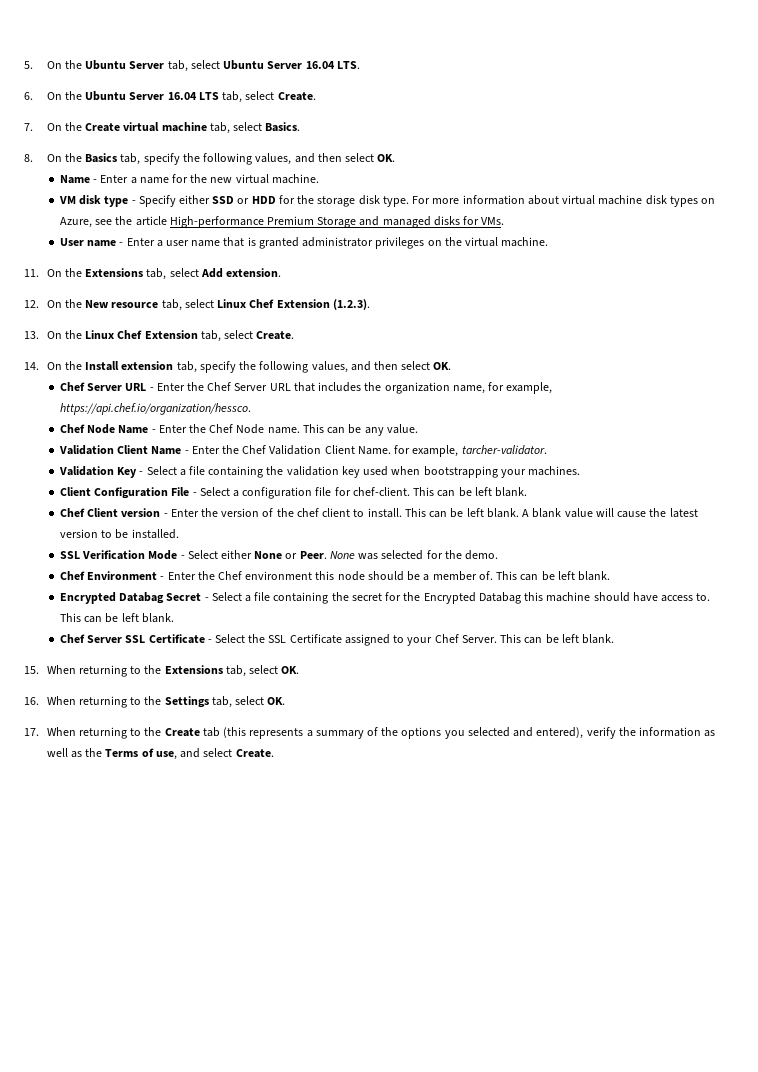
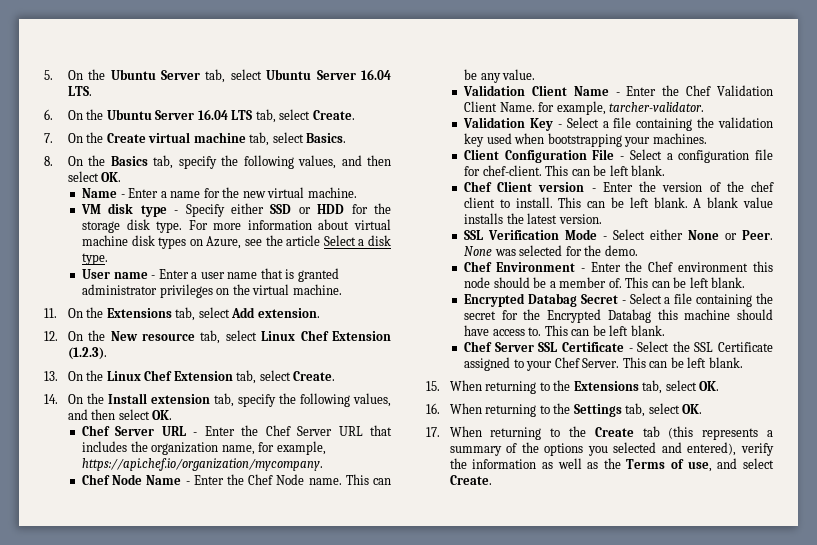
- For more information about virtual machine disk types on Azure, see the article High-performance Premium Storage and managed disks for VMs.
+ For more information about virtual machine disk types on Azure, see the article Select a disk type.
- Chef Server URL - Enter the Chef Server URL that includes the organization name, for example, https://api.chef.io/organization/hessco.
+ Chef Server URL - Enter the Chef Server URL that includes the organization name, for example, https://api.chef.io/organization/mycompany.
- A blank value will cause the latest version to be installed.
+ A blank value installs the latest version.

